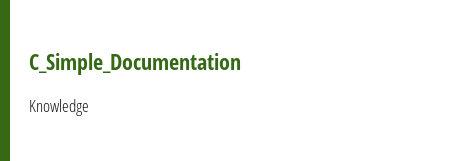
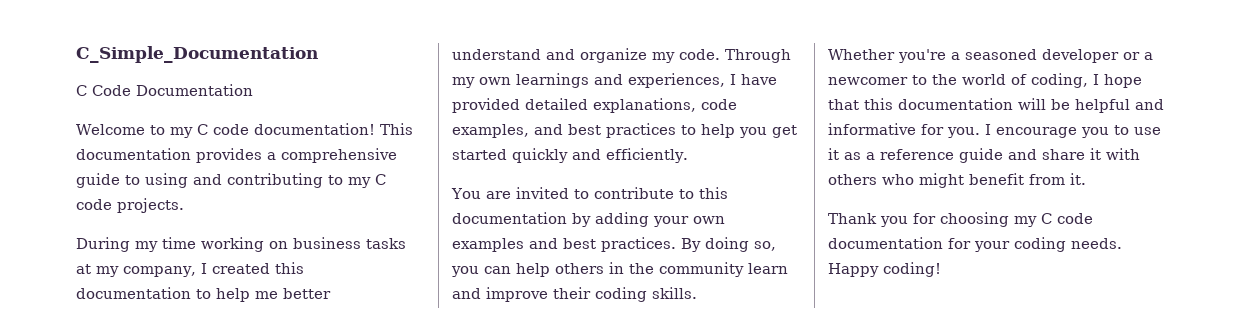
- Knowledge
+ C Code Documentation
+ Welcome to my C code documentation! This documentation provides a comprehensive guide to using and contributing to my C code projects.
+ During my time working on business tasks at my company, I created this documentation to help me better understand and organize my code. Through my own learnings and experiences, I have provided detailed explanations, code examples, and best practices to help you get started quickly and efficiently.
+ You are invited to contribute to this documentation by adding your own examples and best practices. By doing so, you can help others in the community learn and improve their coding skills.
+ Whether you're a seasoned developer or a newcomer to the world of coding, I hope that this documentation will be helpful and informative for you. I encourage you to use it as a reference guide and share it with others who might benefit from it.
+ Thank you for choosing my C code documentation for your coding needs. Happy coding!

